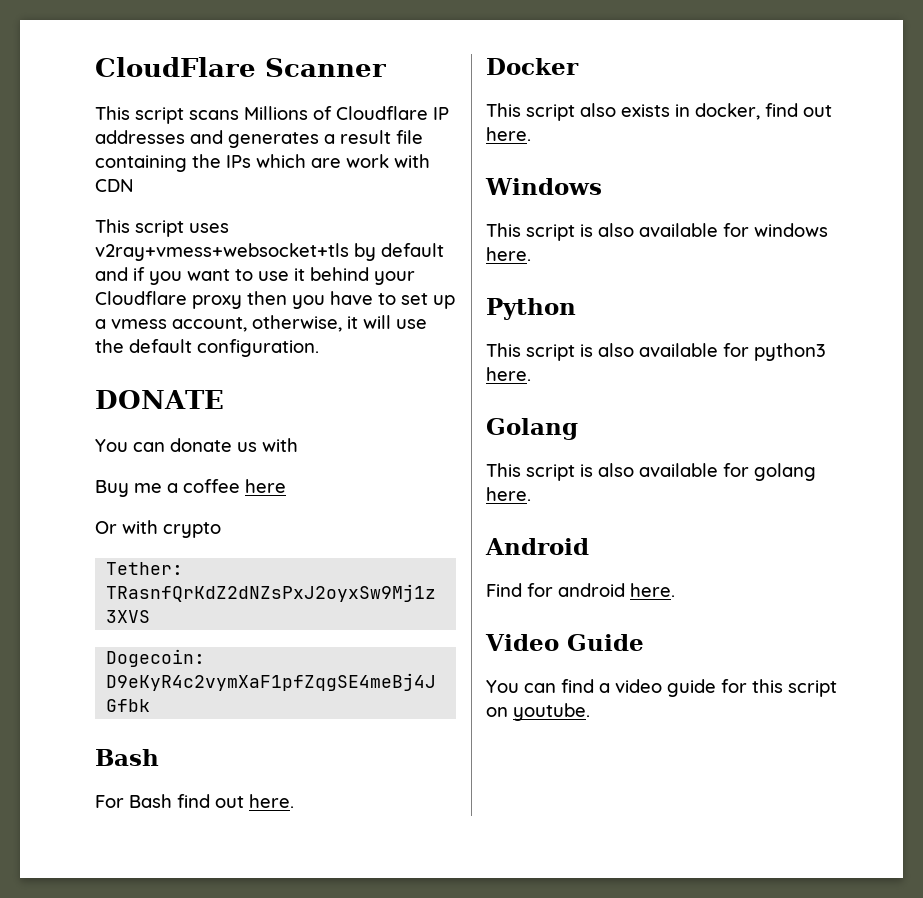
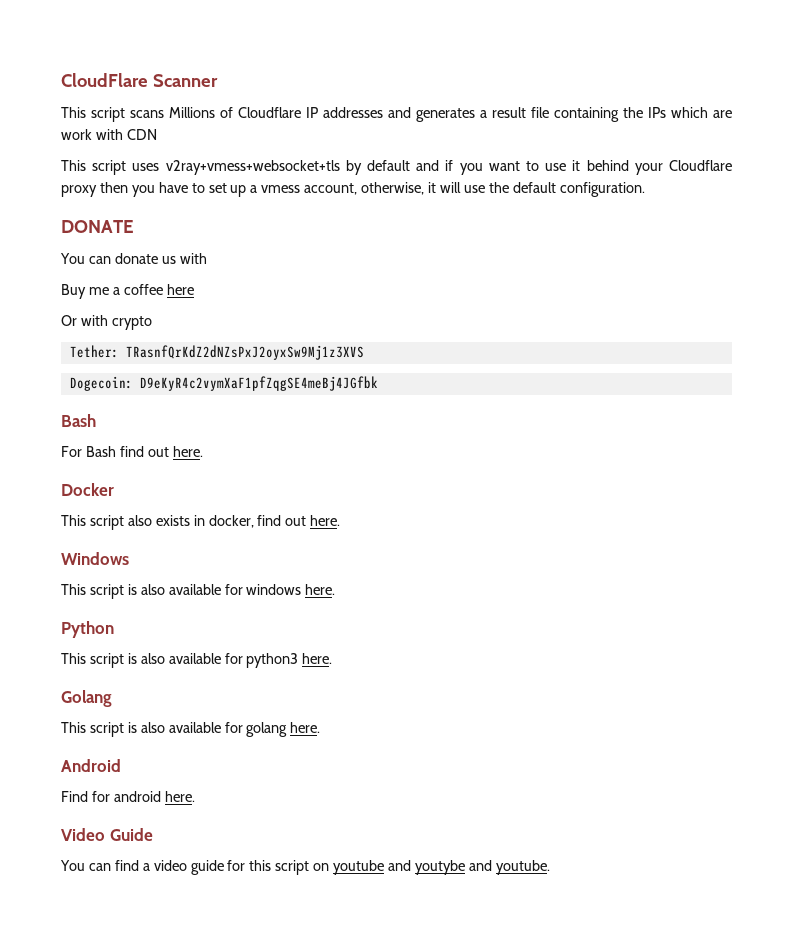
- You can find a video guide for this script on youtube.
+ You can find a video guide for this script on youtube and youtybe and youtube.

